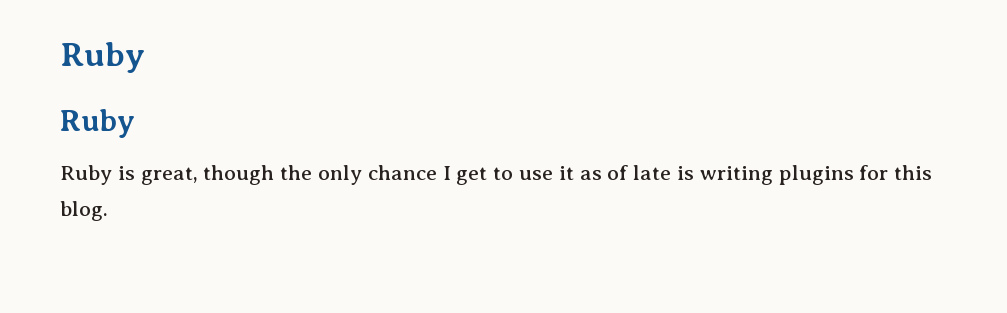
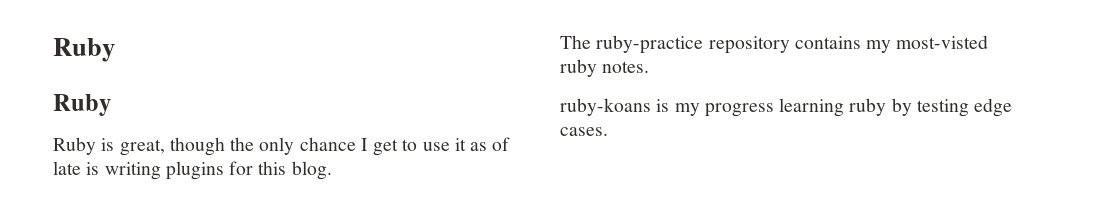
+ The ruby-practice repository contains my most-visted ruby notes.
+ ruby-koans is my progress learning ruby by testing edge cases.

